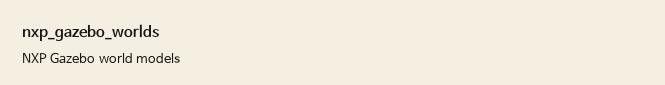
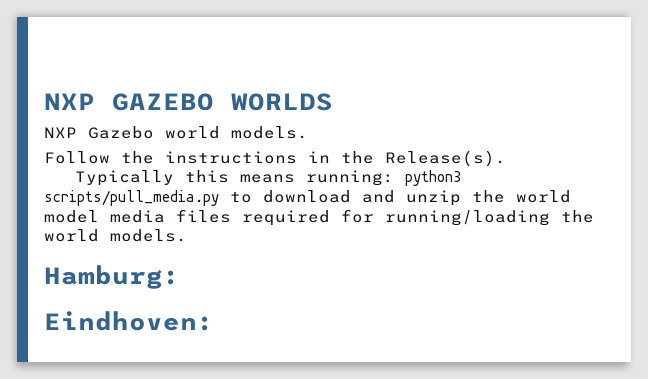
- nxp_gazebo_worlds
+ NXP GAZEBO WORLDS
- NXP Gazebo world models
+ NXP Gazebo world models.
+ Follow the instructions in the Release(s).
+ Typically this means running: python3 scripts/pull_media.py to download and unzip the world model media files required for running/loading the world models.
+ Hamburg:
+ Eindhoven:

